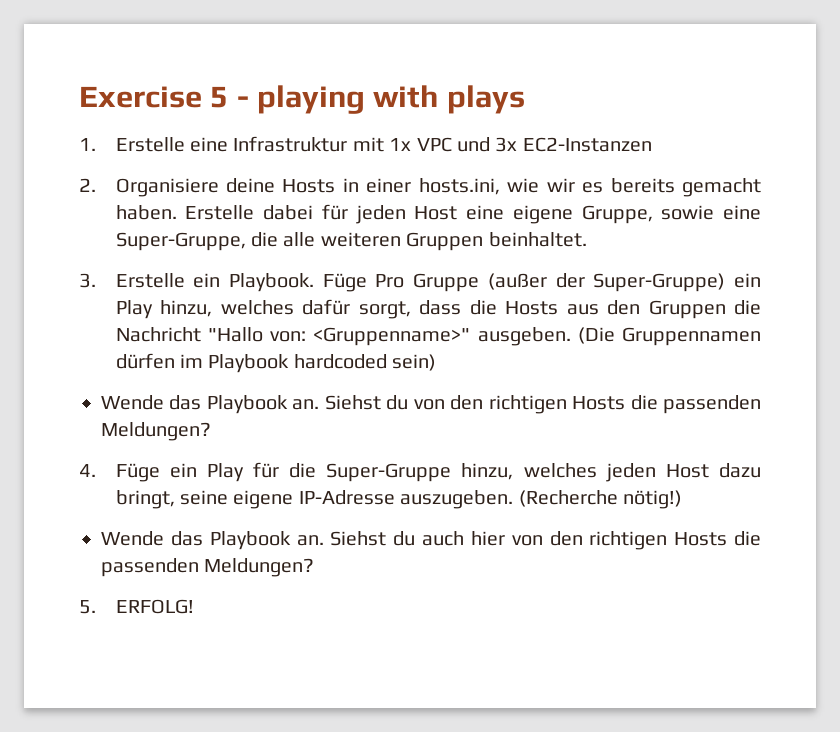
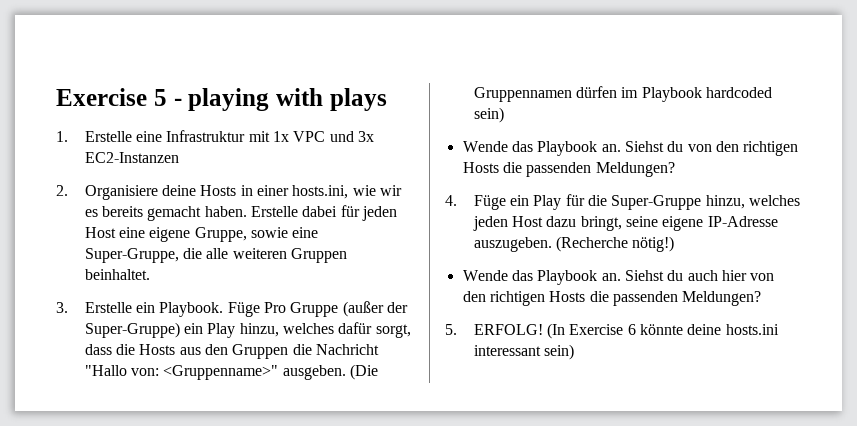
+ (In Exercise 6 könnte deine hosts.ini interessant sein)

